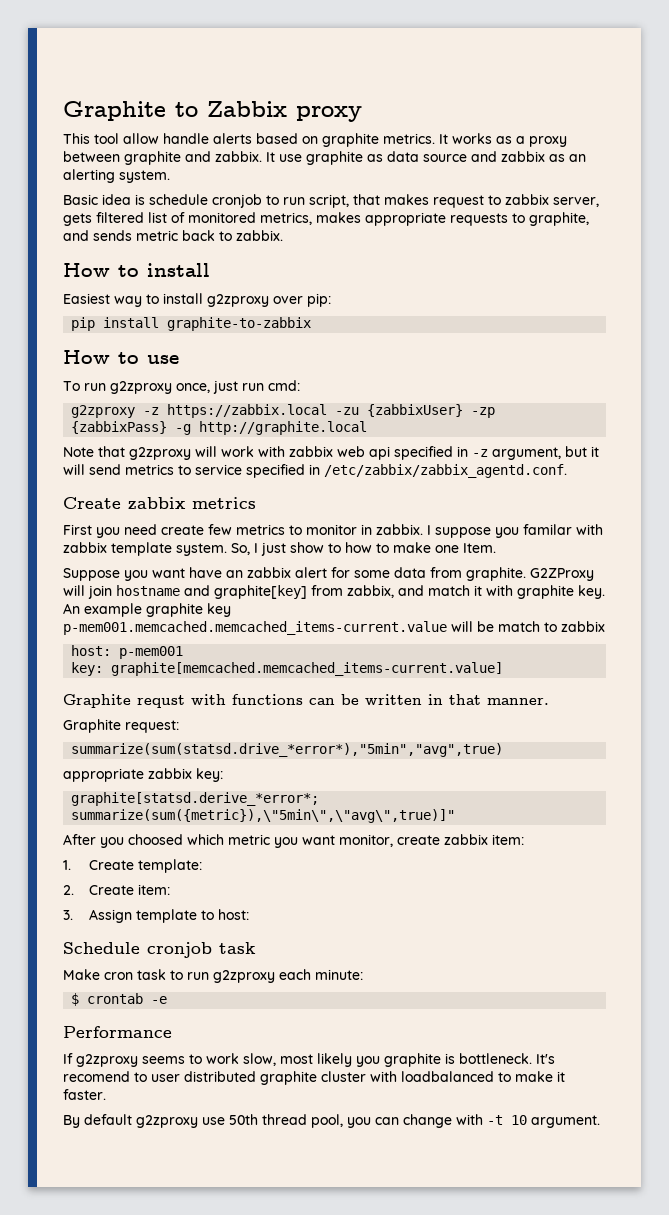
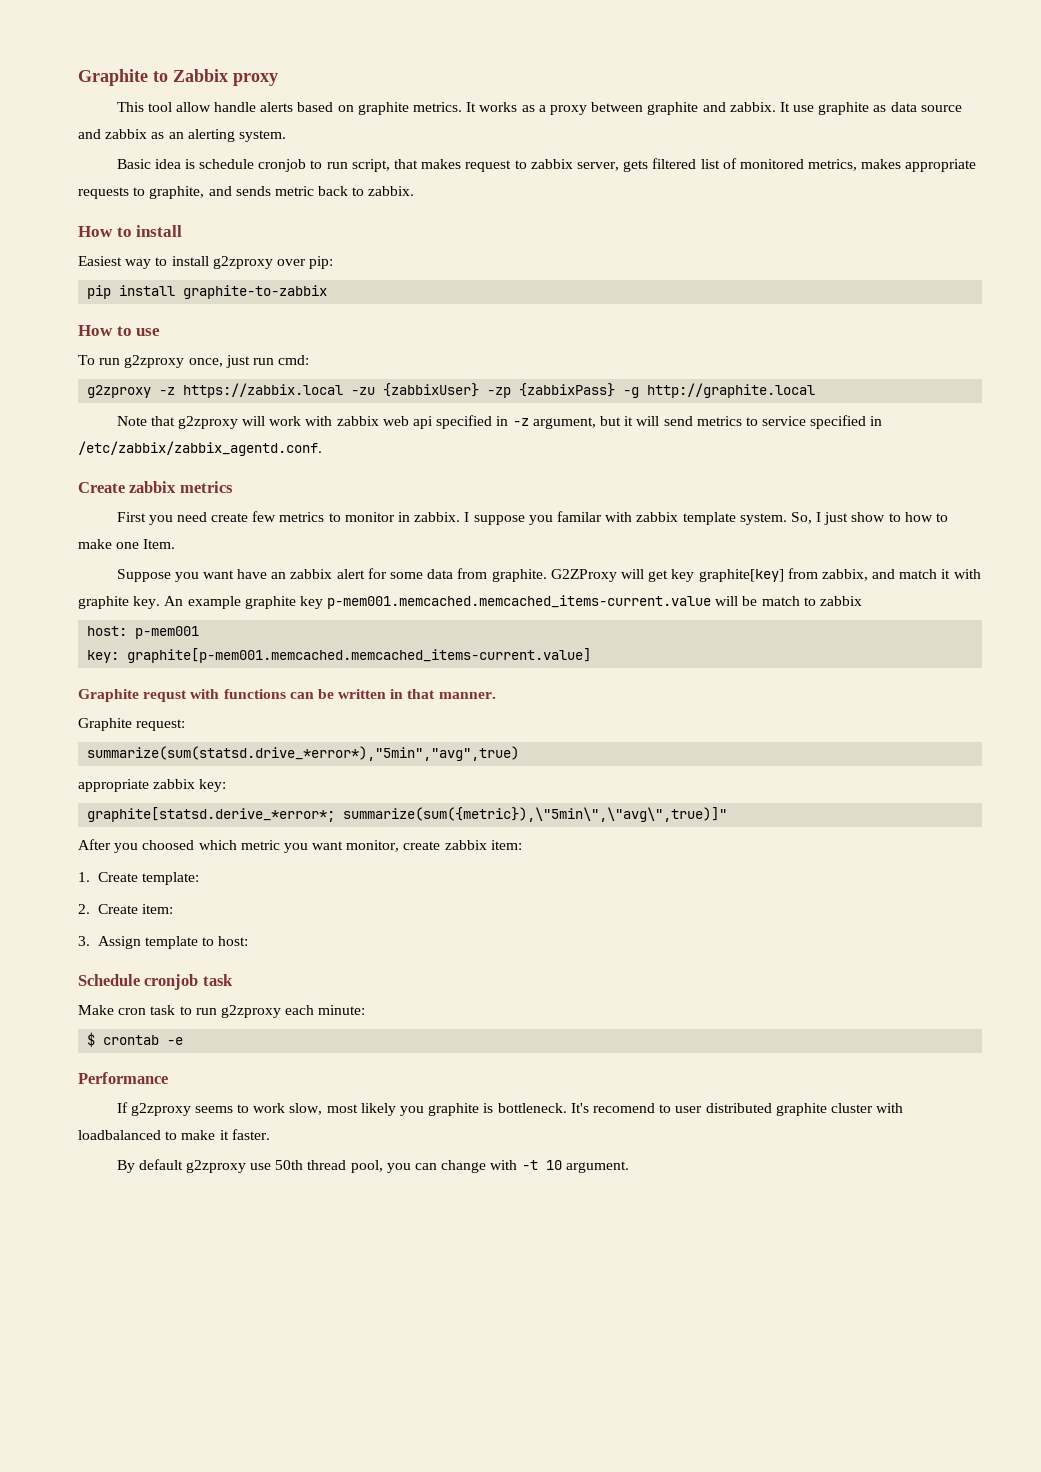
- G2ZProxy will join hostname and graphite[key] from zabbix, and match it with graphite key.
+ G2ZProxy will get key graphite[key] from zabbix, and match it with graphite key.
- key: graphite[memcached.memcached_items-current.value]
+ key: graphite[p-mem001.memcached.memcached_items-current.value]

